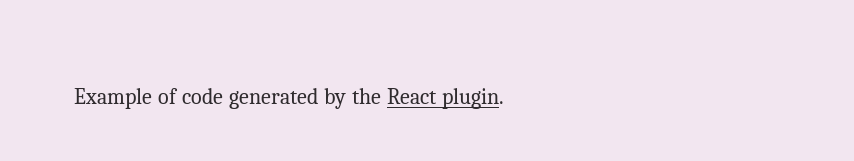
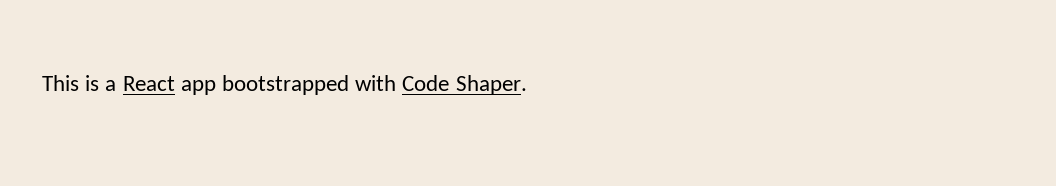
- Example of code generated by the React plugin.
+ This is a React app bootstrapped with Code Shaper.

